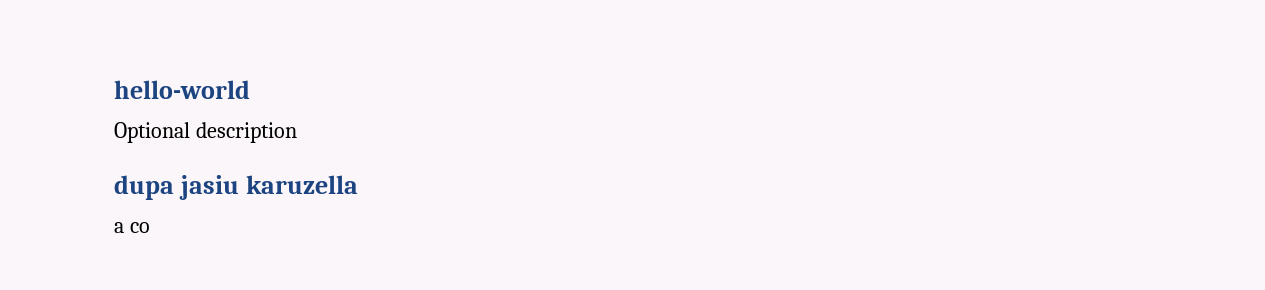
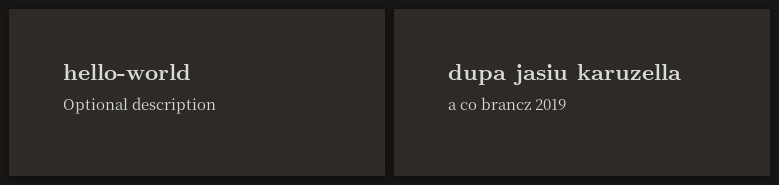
- a co
+ a co brancz 2019

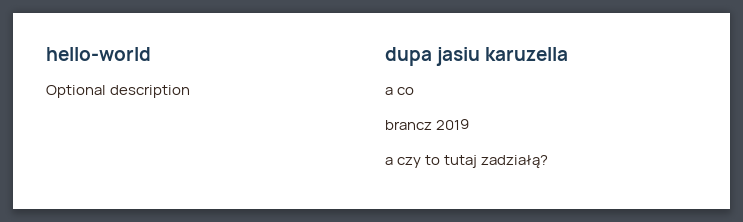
- a co brancz 2019
+ a co
+ brancz 2019
+ a czy to tutaj zadziałą?

